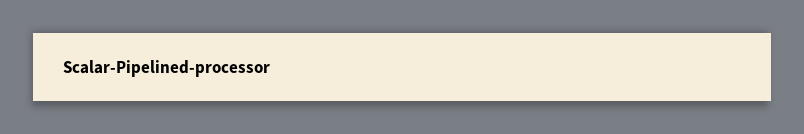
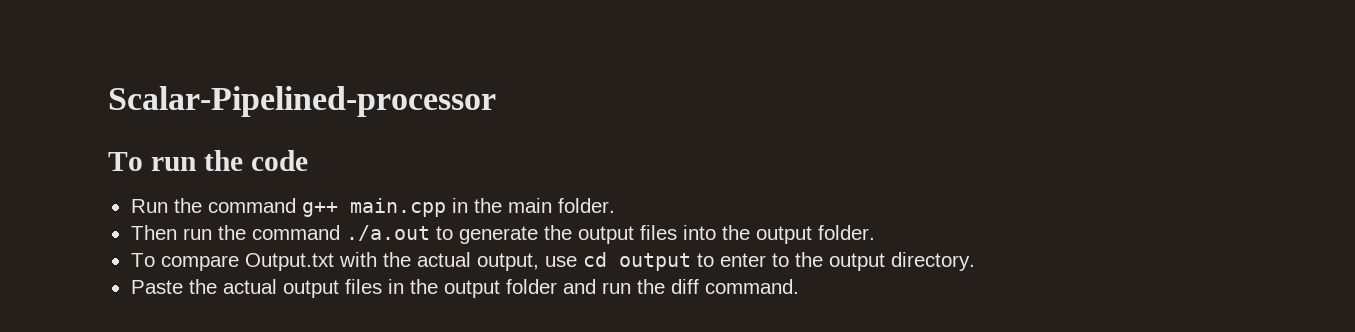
+ To run the code
+ Run the command g++ main.cpp in the main folder.
+ Then run the command ./a.out to generate the output files into the output folder.
+ To compare Output.txt with the actual output, use cd output to enter to the output directory.
+ Paste the actual output files in the output folder and run the diff command.

